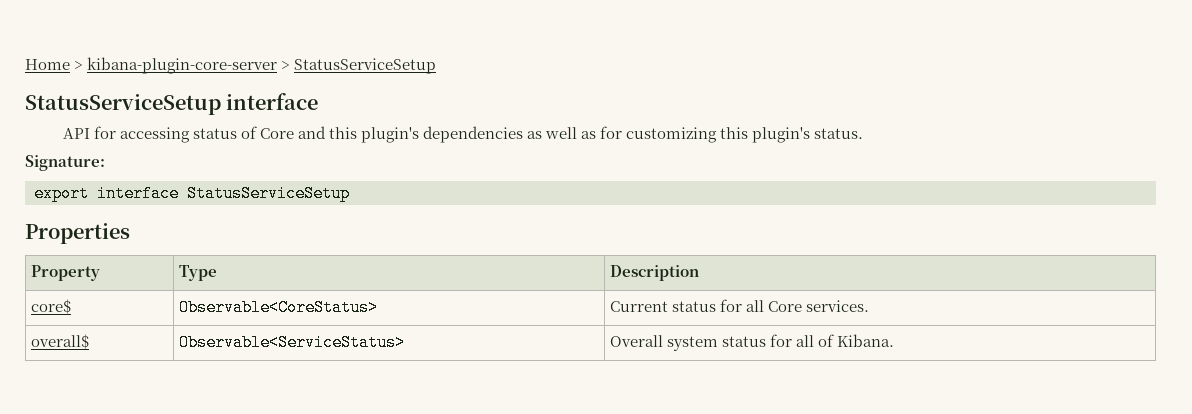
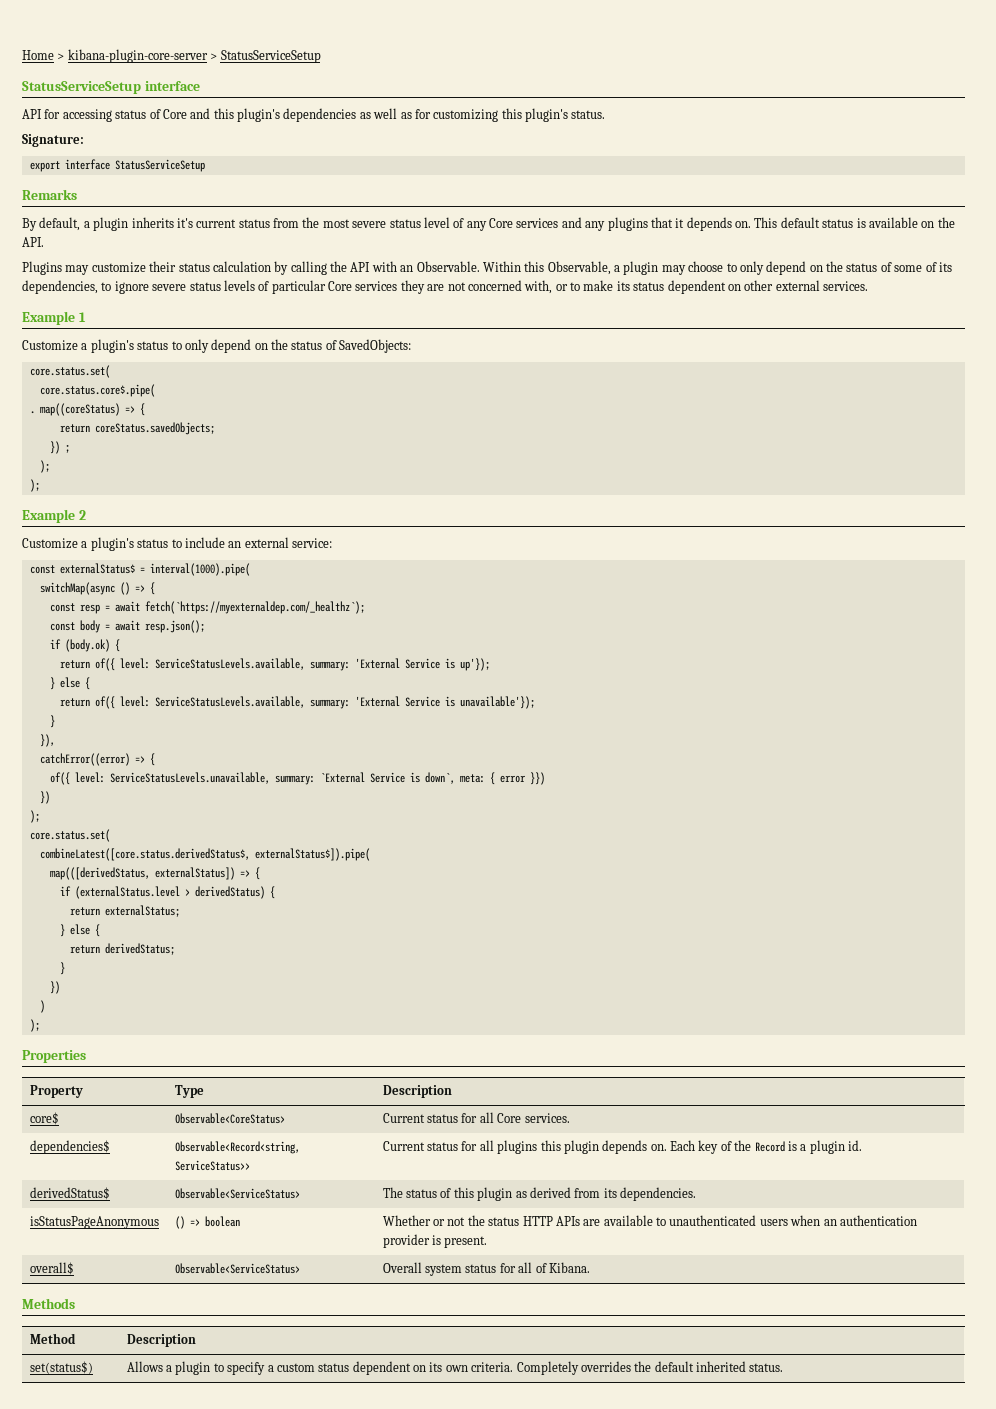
+ Remarks
+ By default, a plugin inherits it's current status from the most severe status level of any Core services and any plugins that it depends on. This default status is available on the API.
+ Plugins may customize their status calculation by calling the API with an Observable. Within this Observable, a plugin may choose to only depend on the status of some of its dependencies, to ignore severe status levels of particular Core services they are not concerned with, or to make its status dependent on other external services.
+ Example 1
+ Customize a plugin's status to only depend on the status of SavedObjects:
+ core.status.set(
+ core.status.core$.pipe(
+ . map((coreStatus) => {
+ return coreStatus.savedObjects;
+ }) ;
+ );
+ );
+ Example 2
+ Customize a plugin's status to include an external service:
+ const externalStatus$ = interval(1000).pipe(
+ switchMap(async () => {
+ const resp = await fetch(`https://myexternaldep.com/_healthz`);
+ const body = await resp.json();
+ if (body.ok) {
+ return of({ level: ServiceStatusLevels.available, summary: 'External Service is up'});
+ } else {
+ return of({ level: ServiceStatusLevels.available, summary: 'External Service is unavailable'});
+ }
+ }),
+ catchError((error) => {
+ of({ level: ServiceStatusLevels.unavailable, summary: `External Service is down`, meta: { error }})
+ })
+ );
+ core.status.set(
+ combineLatest([core.status.derivedStatus$, externalStatus$]).pipe(
+ map(([derivedStatus, externalStatus]) => {
+ if (externalStatus.level > derivedStatus) {
+ return externalStatus;
+ } else {
+ return derivedStatus;
+ }
+ })
+ )
+ );
+ dependencies$ | Observable<Record<string, ServiceStatus>> | Current status for all plugins this plugin depends on. Each key of the Record is a plugin id.
+ derivedStatus$ | Observable<ServiceStatus> | The status of this plugin as derived from its dependencies.
+ isStatusPageAnonymous | () => boolean | Whether or not the status HTTP APIs are available to unauthenticated users when an authentication provider is present.
+ Methods
+ Method | Description
+ set(status$) | Allows a plugin to specify a custom status dependent on its own criteria. Completely overrides the default inherited status.

